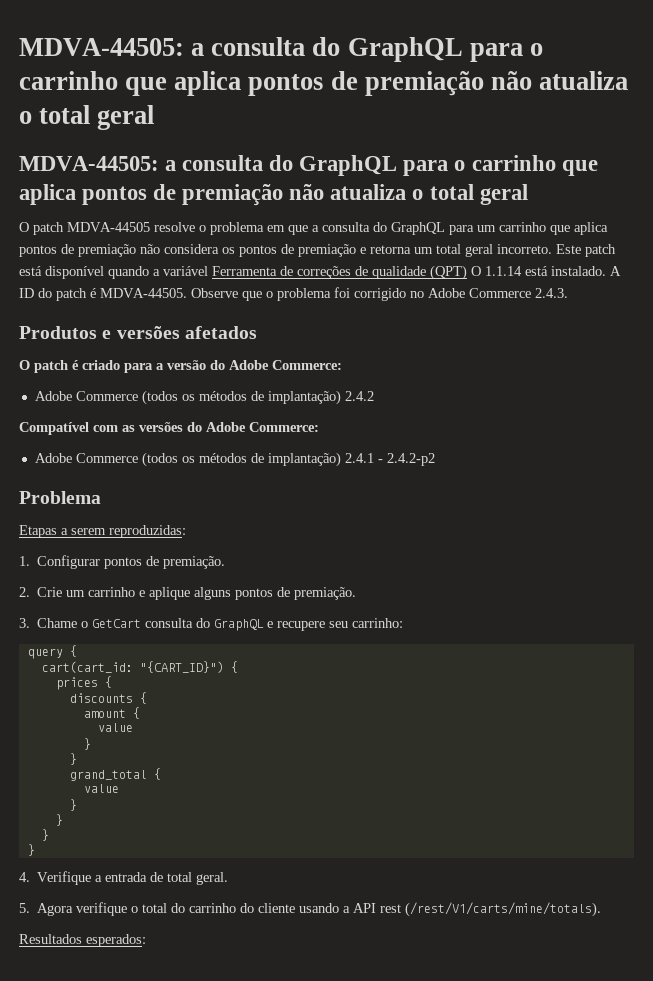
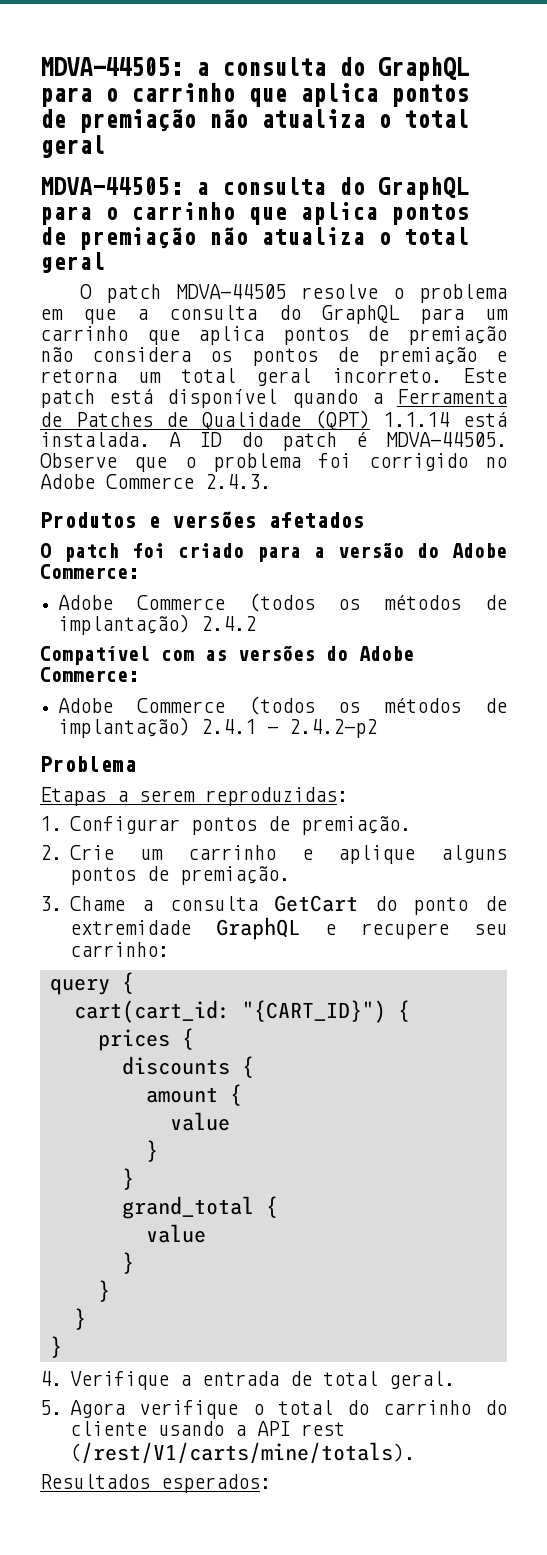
- Este patch está disponível quando a variável Ferramenta de correções de qualidade (QPT) O 1.1.14 está instalado.
+ Este patch está disponível quando a Ferramenta de Patches de Qualidade (QPT) 1.1.14 está instalada.
- O patch é criado para a versão do Adobe Commerce:
+ O patch foi criado para a versão do Adobe Commerce:
- 3. Chame o GetCart consulta do GraphQL e recupere seu carrinho:
+ 3. Chame a consulta GetCart do ponto de extremidade GraphQL e recupere seu carrinho:

